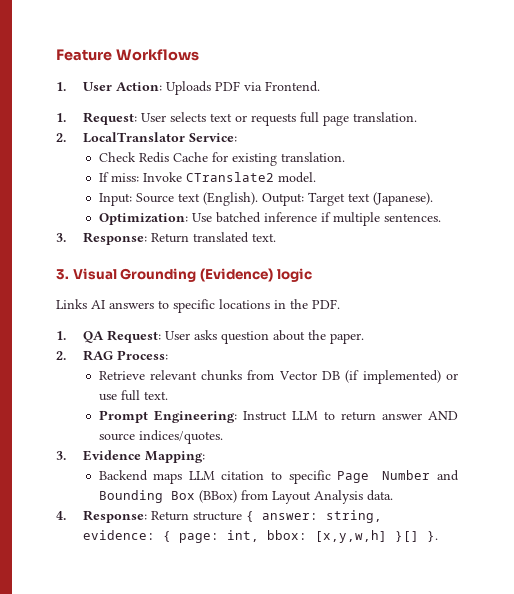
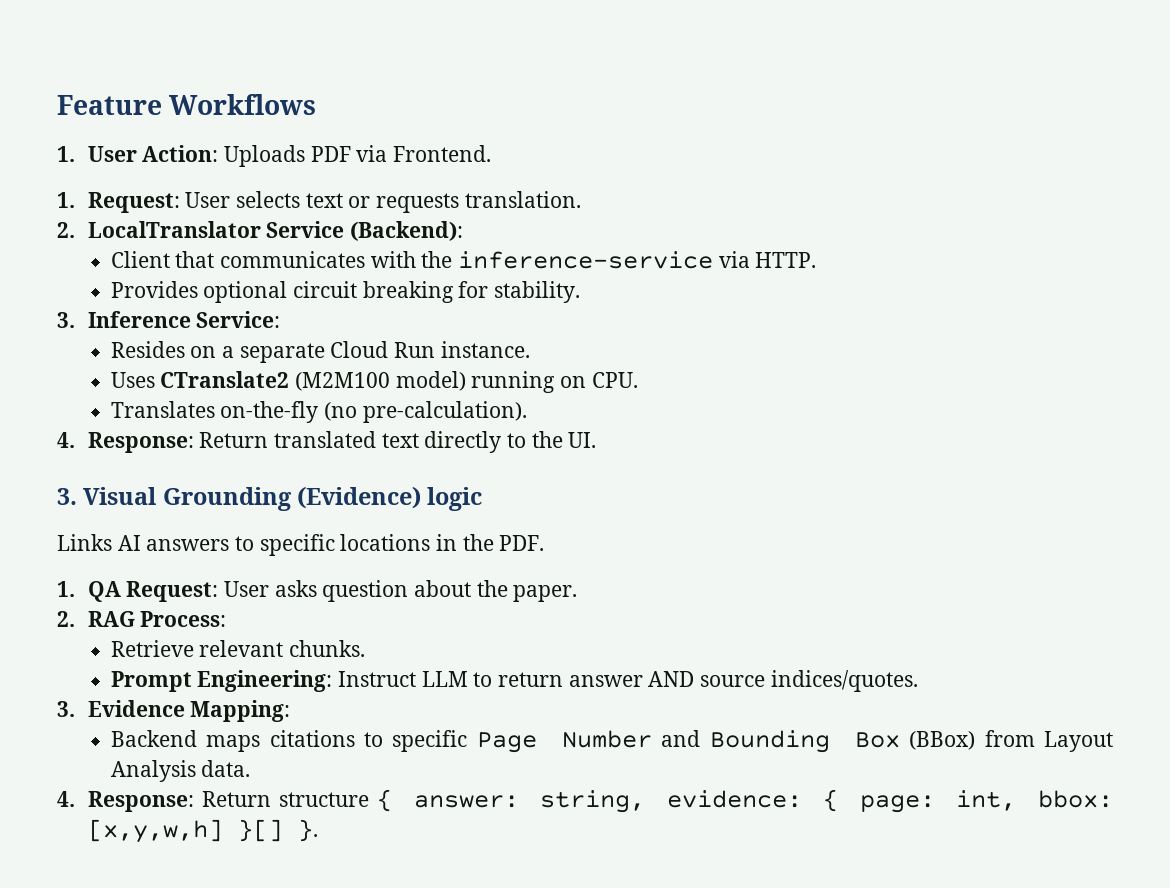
- 1. Request: User selects text or requests full page translation.
+ 1. Request: User selects text or requests translation.
- 2. LocalTranslator Service:
- Check Redis Cache for existing translation.
- If miss: Invoke CTranslate2 model.
- Input: Source text (English). Output: Target text (Japanese).
- Optimization: Use batched inference if multiple sentences.
- 3. Response: Return translated text.
+ 2. LocalTranslator Service (Backend):
+ Client that communicates with the inference-service via HTTP.
+ Provides optional circuit breaking for stability.
+ 3. Inference Service:
+ Resides on a separate Cloud Run instance.
+ Uses CTranslate2 (M2M100 model) running on CPU.
+ Translates on-the-fly (no pre-calculation).
+ 4. Response: Return translated text directly to the UI.
- Retrieve relevant chunks from Vector DB (if implemented) or use full text.
+ Retrieve relevant chunks.
- Backend maps LLM citation to specific Page Number and Bounding Box (BBox) from Layout Analysis data.
+ Backend maps citations to specific Page Number and Bounding Box (BBox) from Layout Analysis data.

